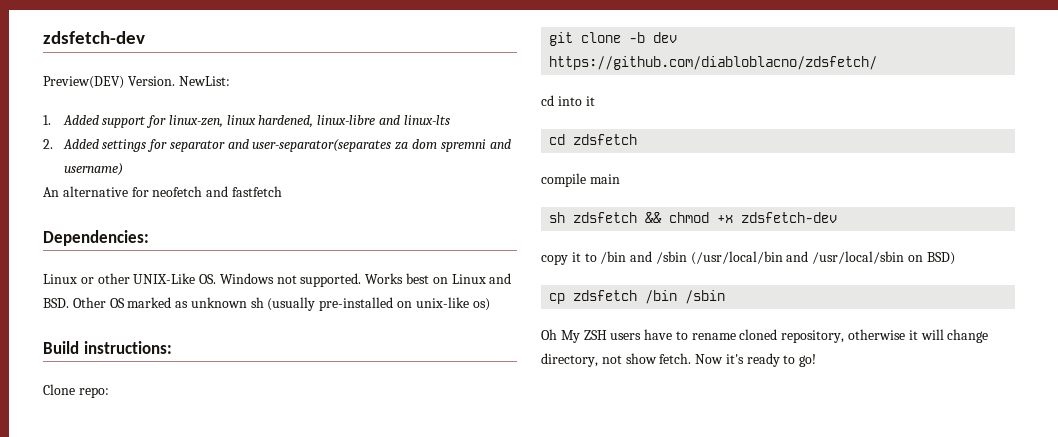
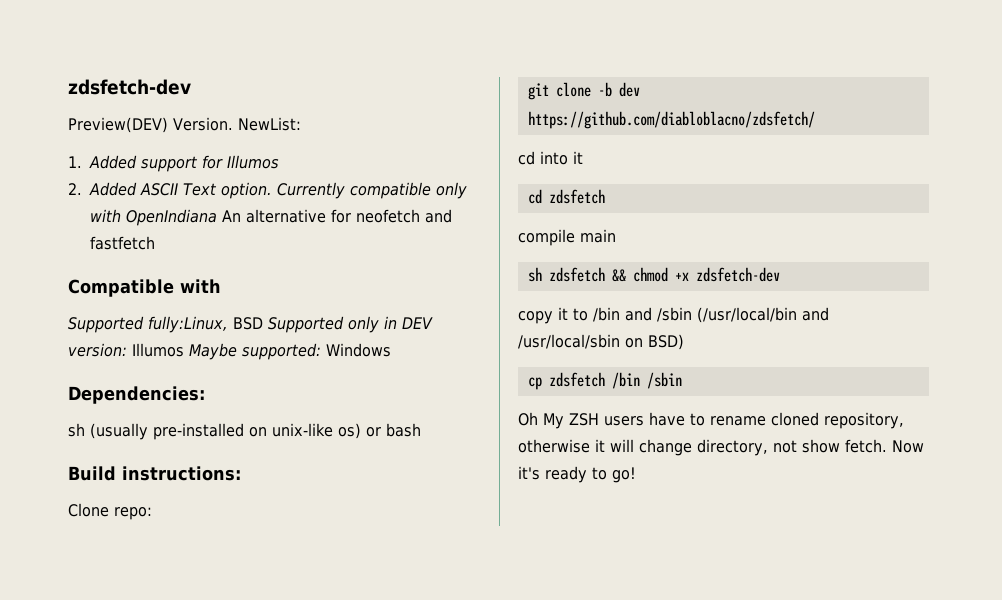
- 1. Added support for linux-zen, linux hardened, linux-libre and linux-lts
- 2. Added settings for separator and user-separator(separates za dom spremni and username)
- An alternative for neofetch and fastfetch
+ 1. Added support for Illumos
+ 2. Added ASCII Text option. Currently compatible only with OpenIndiana An alternative for neofetch and fastfetch
+ Compatible with
+ Supported fully:Linux, BSD Supported only in DEV version: Illumos Maybe supported: Windows
  Dependencies:
- Linux or other UNIX-Like OS. Windows not supported. Works best on Linux and BSD. Other OS marked as unknown sh (usually pre-installed on unix-like os)
+ sh (usually pre-installed on unix-like os) or bash

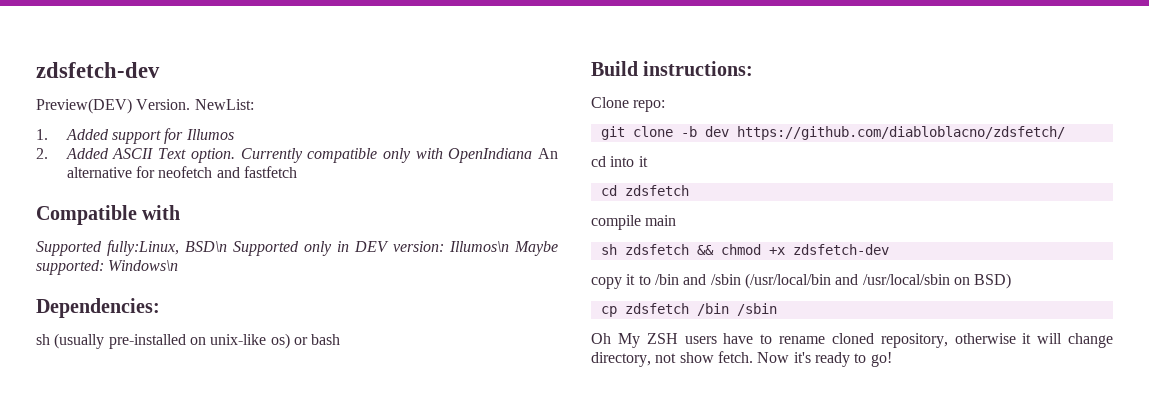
- Supported fully:Linux, BSD Supported only in DEV version: Illumos Maybe supported: Windows
+ Supported fully:Linux, BSD\n Supported only in DEV version: Illumos\n Maybe supported: Windows\n

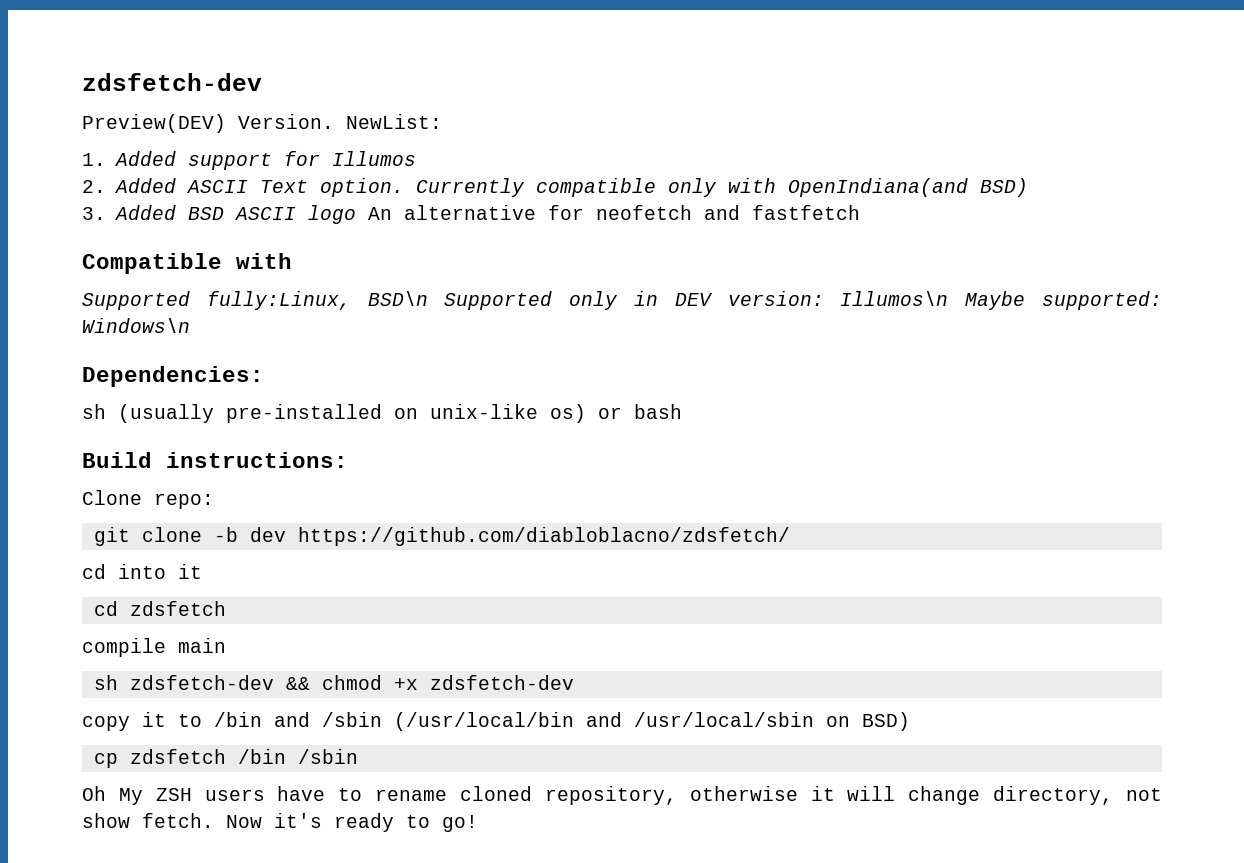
- Currently compatible only with OpenIndiana An alternative for neofetch and fastfetch
+ Currently compatible only with OpenIndiana(and BSD)
+ 3. Added BSD ASCII logo An alternative for neofetch and fastfetch
- sh zdsfetch && chmod +x zdsfetch-dev
+ sh zdsfetch-dev && chmod +x zdsfetch-dev

